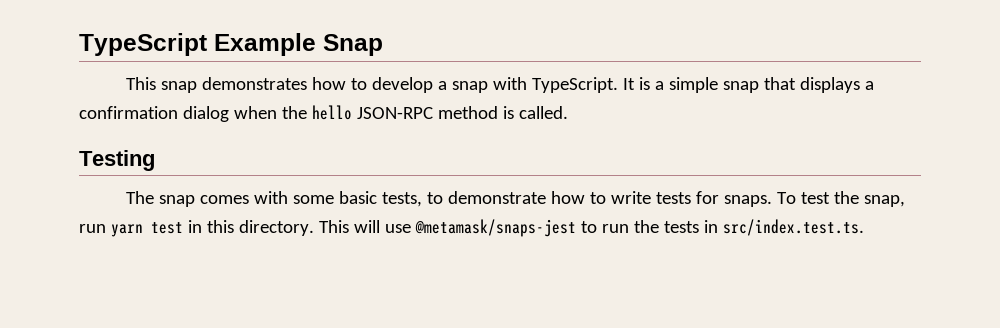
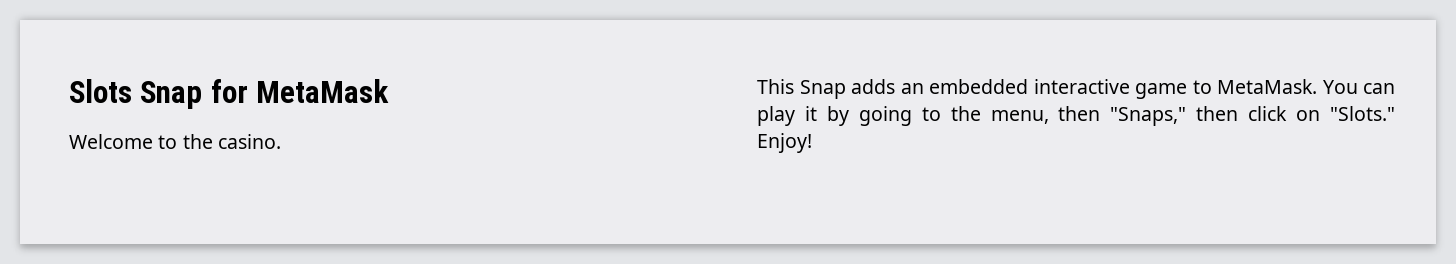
- TypeScript Example Snap
- This snap demonstrates how to develop a snap with TypeScript. It is a simple snap that displays a confirmation dialog when the hello JSON-RPC method is called.
- Testing
- The snap comes with some basic tests, to demonstrate how to write tests for snaps. To test the snap, run yarn test in this directory. This will use @metamask/snaps-jest to run the tests in src/index.test.ts.
+ Slots Snap for MetaMask
+ Welcome to the casino.
+ This Snap adds an embedded interactive game to MetaMask. You can play it by going to the menu, then "Snaps," then click on "Slots." Enjoy!

